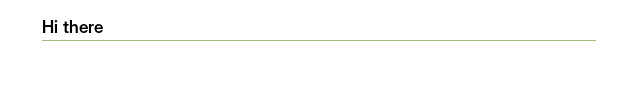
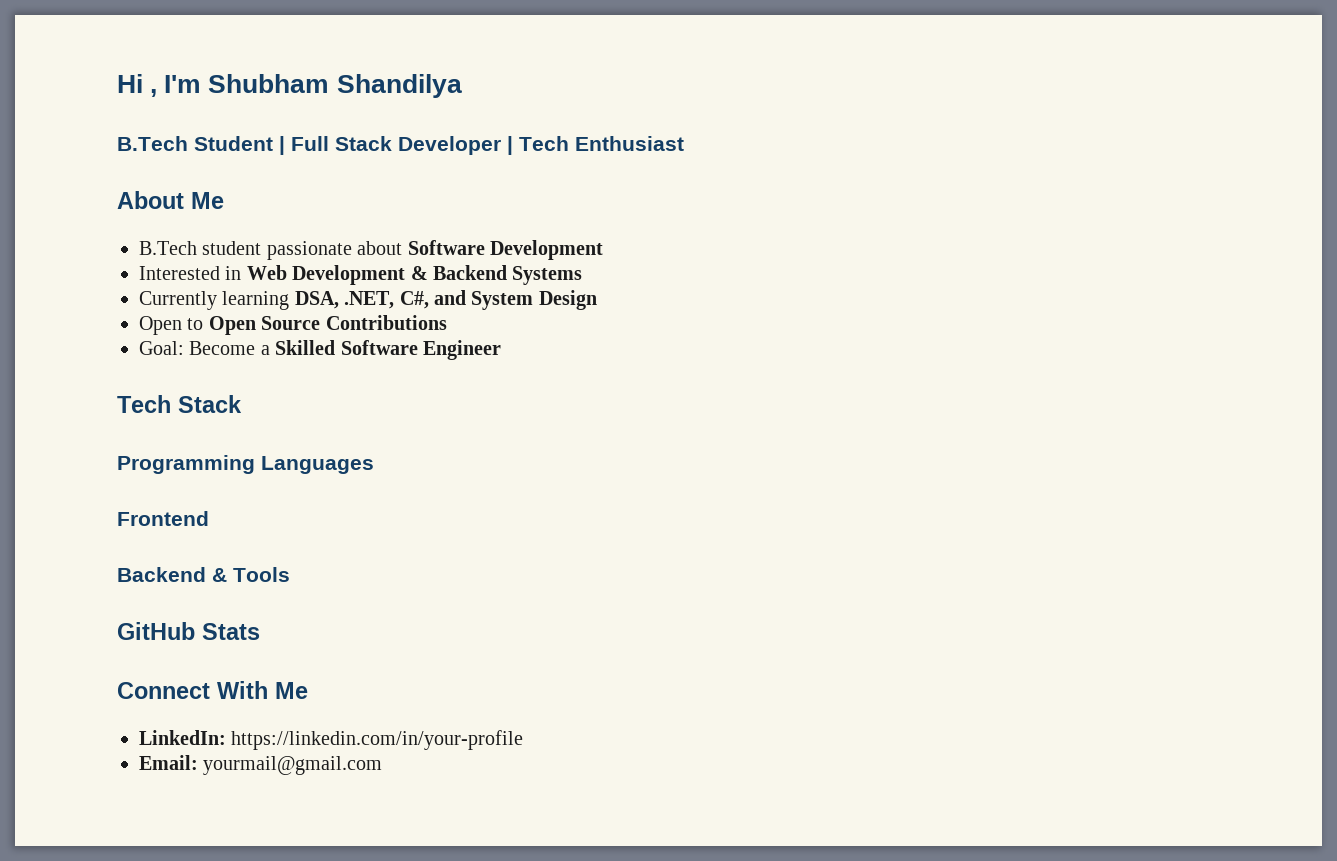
- Hi there
+ Hi , I'm Shubham Shandilya
+ B.Tech Student | Full Stack Developer | Tech Enthusiast
+ About Me
+ B.Tech student passionate about Software Development
+ Interested in Web Development & Backend Systems
+ Currently learning DSA, .NET, C#, and System Design
+ Open to Open Source Contributions
+ Goal: Become a Skilled Software Engineer
+ Tech Stack
+ Programming Languages
+ Frontend
+ Backend & Tools
+ GitHub Stats
+ Connect With Me
+ LinkedIn: https://linkedin.com/in/your-profile
+ Email: yourmail@gmail.com

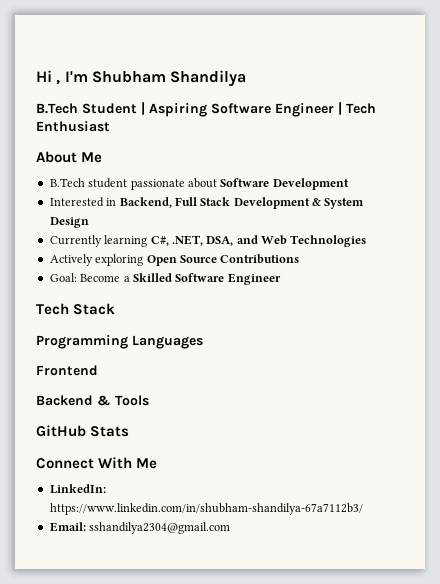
- B.Tech Student | Full Stack Developer | Tech Enthusiast
+ B.Tech Student | Aspiring Software Engineer | Tech Enthusiast
- Interested in Web Development & Backend Systems
- Currently learning DSA, .NET, C#, and System Design
- Open to Open Source Contributions
+ Interested in Backend, Full Stack Development & System Design
+ Currently learning C#, .NET, DSA, and Web Technologies
+ Actively exploring Open Source Contributions
- LinkedIn: https://linkedin.com/in/your-profile
+ LinkedIn: https://www.linkedin.com/in/shubham-shandilya-67a7112b3/
- Email: yourmail@gmail.com
+ Email: sshandilya2304@gmail.com

